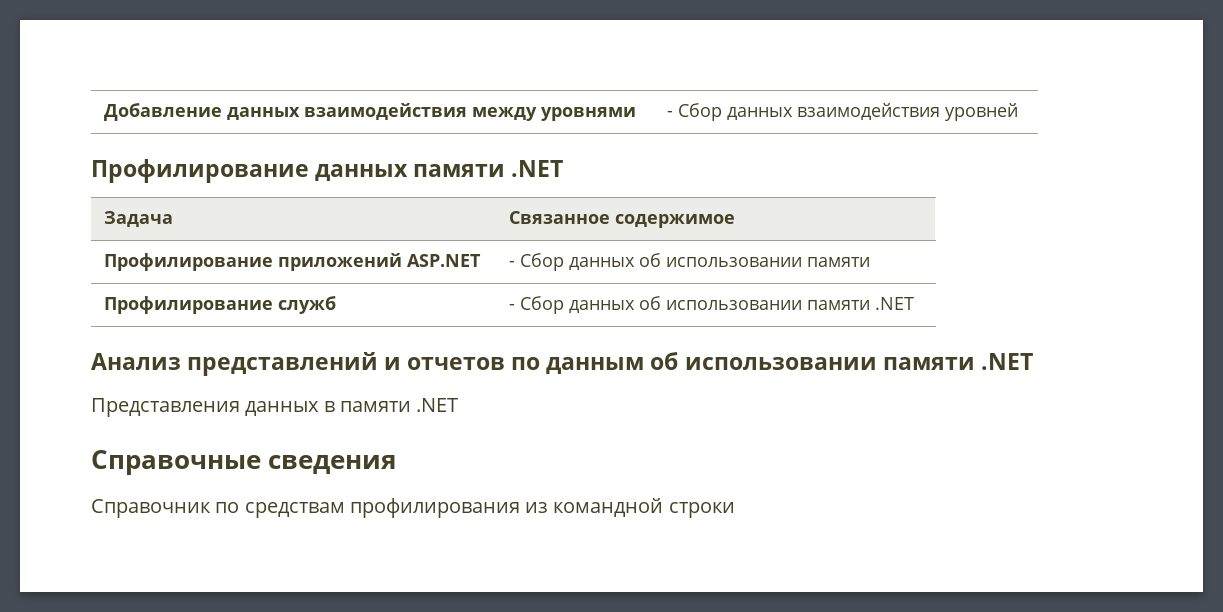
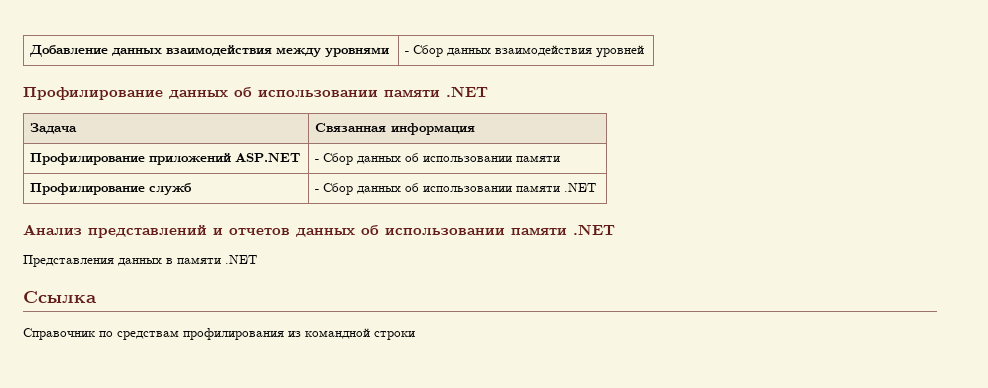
- Профилирование данных памяти .NET
+ Профилирование данных об использовании памяти .NET
- Задача | Связанное содержимое
+ Задача | Связанная информация
- Анализ представлений и отчетов по данным об использовании памяти .NET
+ Анализ представлений и отчетов данных об использовании памяти .NET
- Справочные сведения
+ Ссылка

